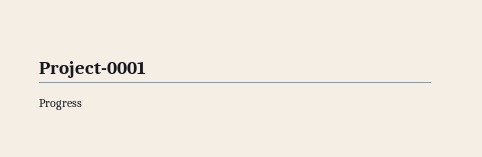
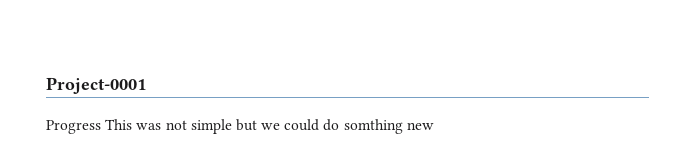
- Progress
+ Progress This was not simple but we could do somthing new

